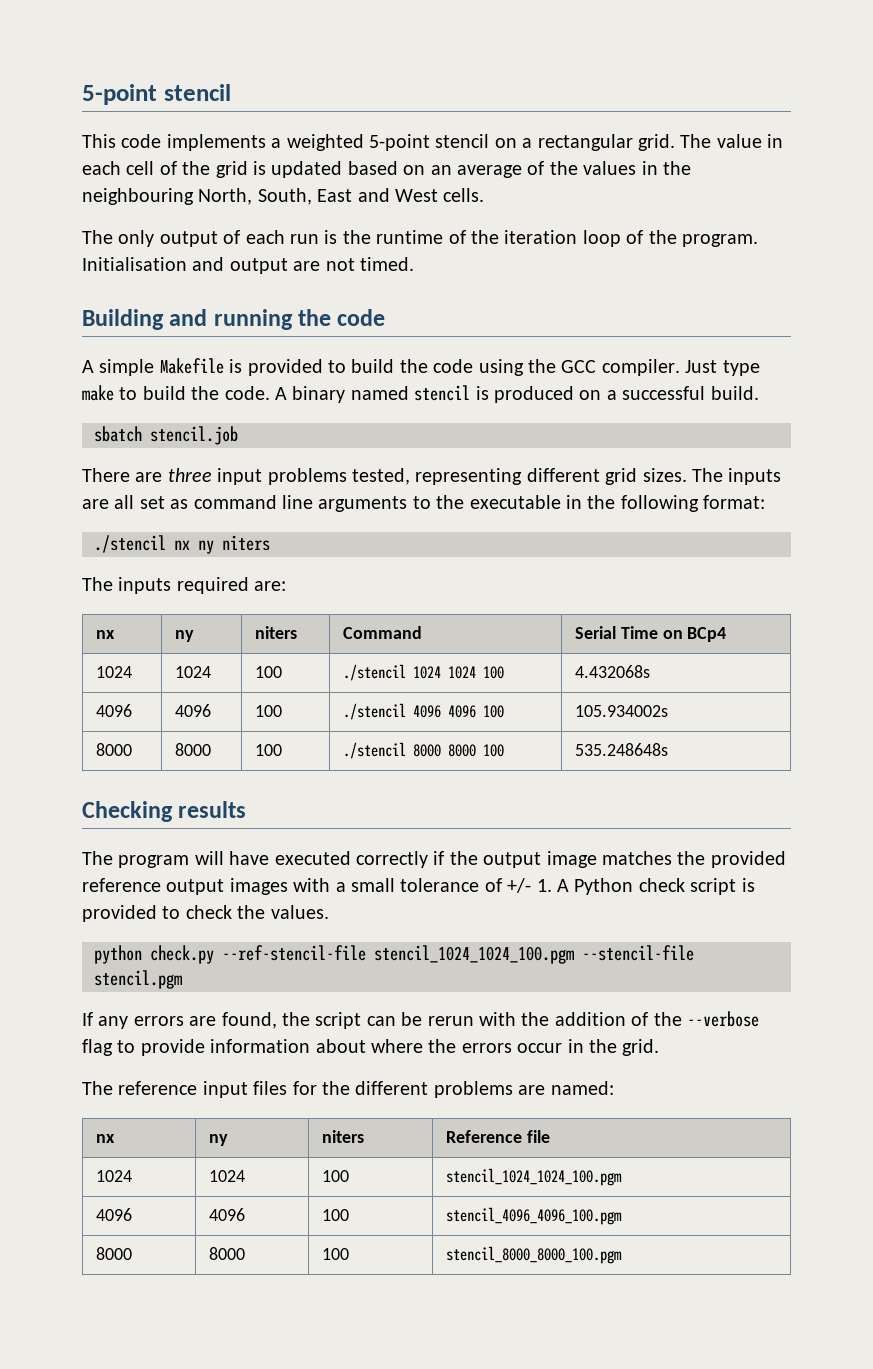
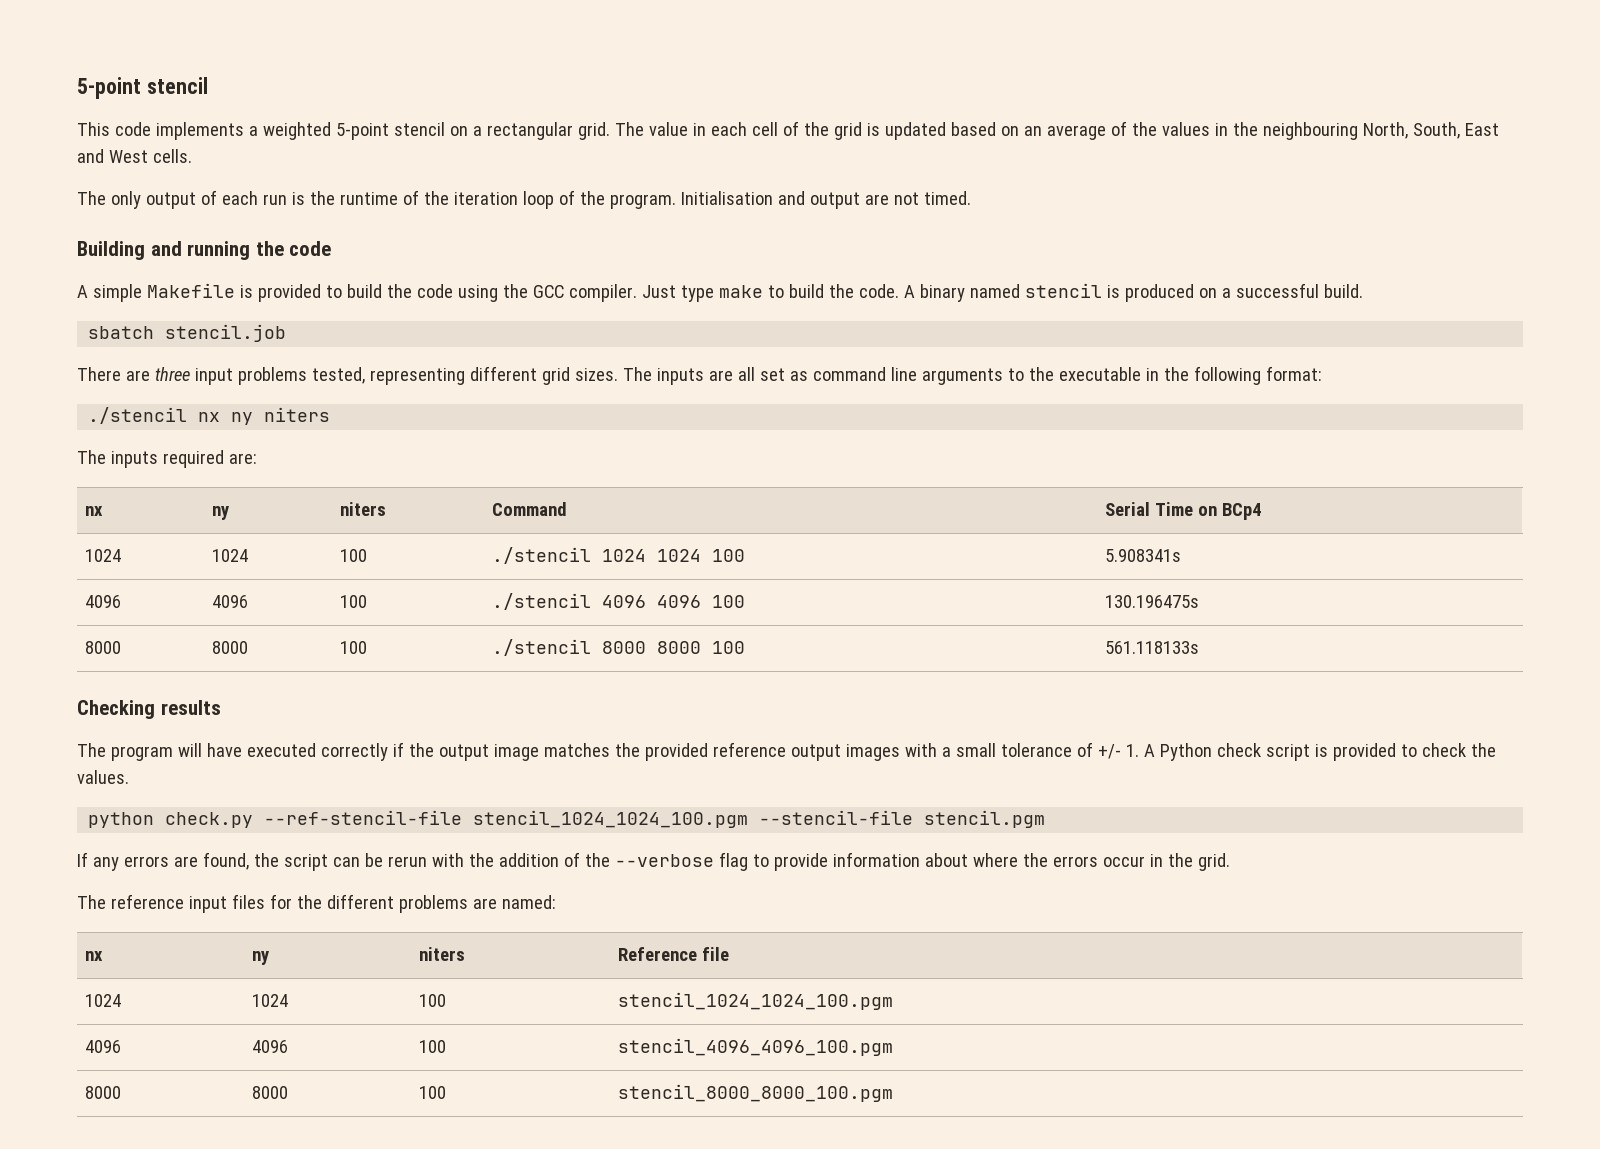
- 1024 | 1024 | 100 | ./stencil 1024 1024 100 | 4.432068s
+ 1024 | 1024 | 100 | ./stencil 1024 1024 100 | 5.908341s
- 4096 | 4096 | 100 | ./stencil 4096 4096 100 | 105.934002s
+ 4096 | 4096 | 100 | ./stencil 4096 4096 100 | 130.196475s
- 8000 | 8000 | 100 | ./stencil 8000 8000 100 | 535.248648s
+ 8000 | 8000 | 100 | ./stencil 8000 8000 100 | 561.118133s

